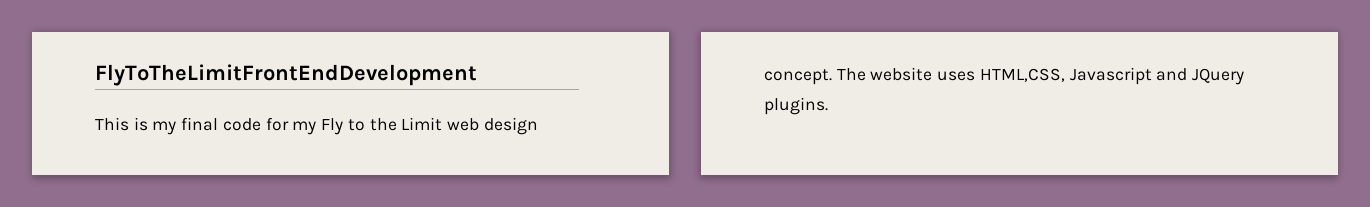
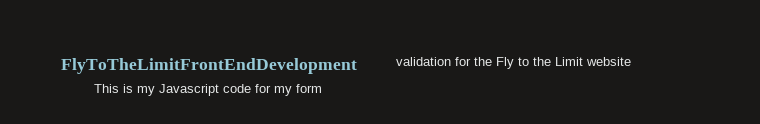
- This is my final code for my Fly to the Limit web design concept. The website uses HTML,CSS, Javascript and JQuery plugins.
+ This is my Javascript code for my form validation for the Fly to the Limit website

